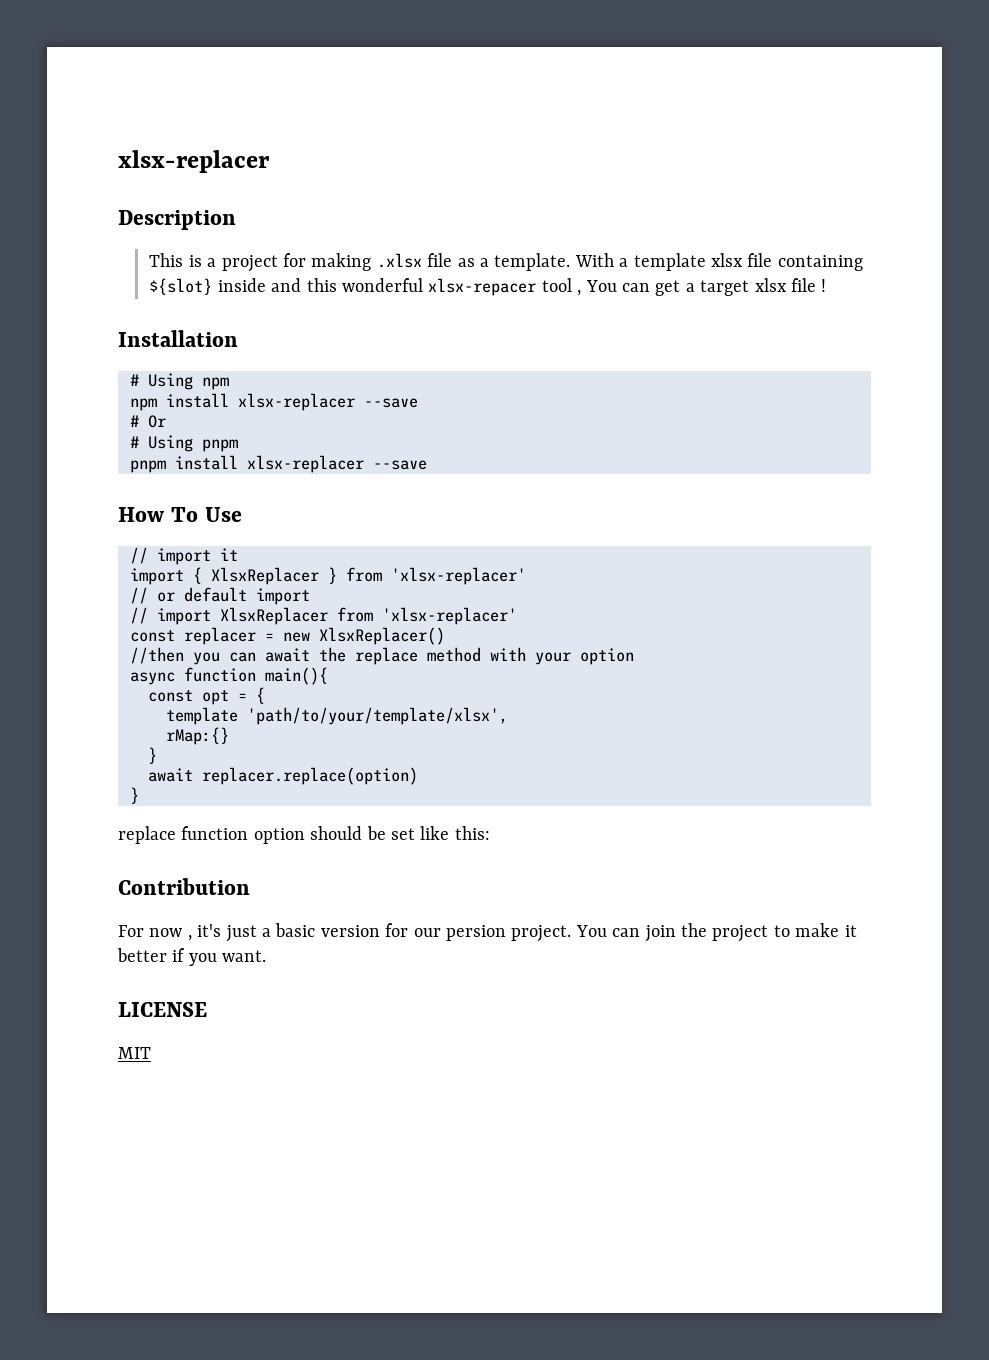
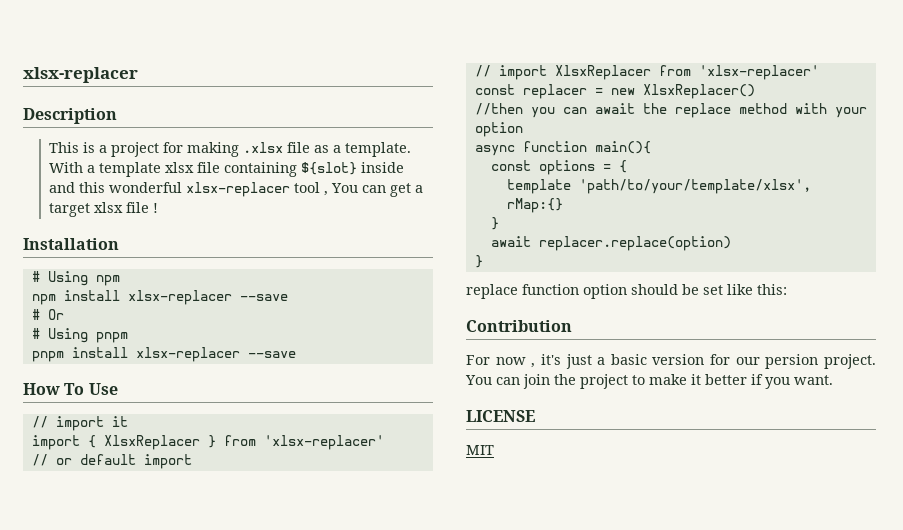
- With a template xlsx file containing ${slot} inside and this wonderful xlsx-repacer tool , You can get a target xlsx file !
+ With a template xlsx file containing ${slot} inside and this wonderful xlsx-replacer tool , You can get a target xlsx file !
- const opt = {
+ const options = {

